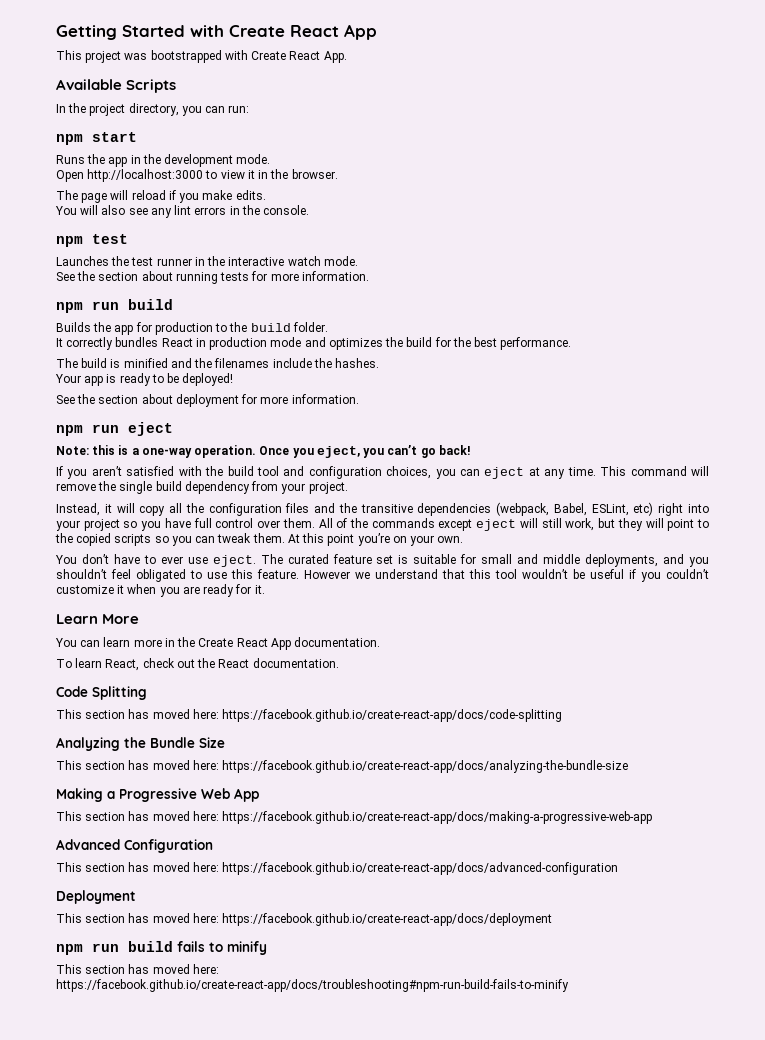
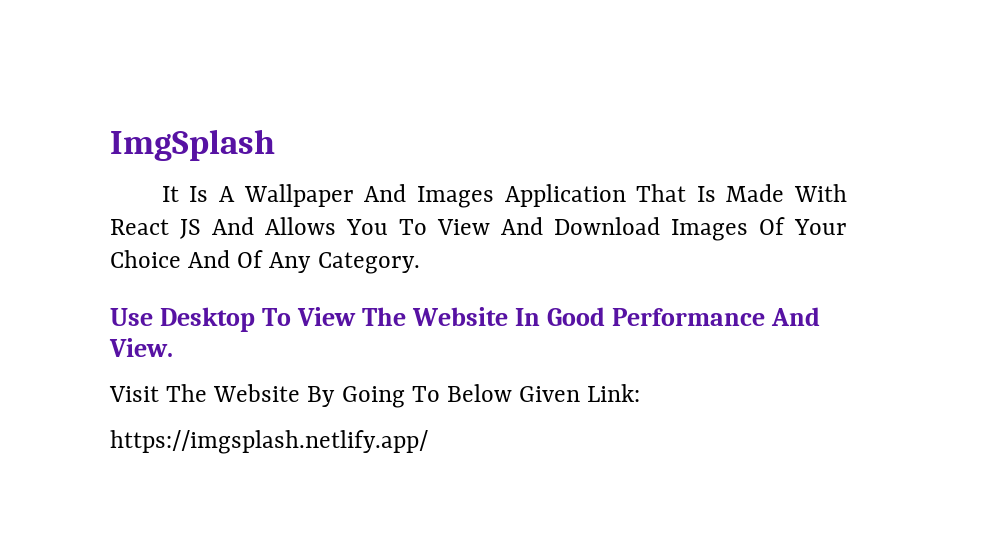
- Getting Started with Create React App
- This project was bootstrapped with Create React App.
- Available Scripts
- In the project directory, you can run:
- npm start
- Runs the app in the development mode.
- Open http://localhost:3000 to view it in the browser.
- The page will reload if you make edits.
- You will also see any lint errors in the console.
- npm test
- Launches the test runner in the interactive watch mode.
- See the section about running tests for more information.
- npm run build
- Builds the app for production to the build folder.
- It correctly bundles React in production mode and optimizes the build for the best performance.
- The build is minified and the filenames include the hashes.
- Your app is ready to be deployed!
- See the section about deployment for more information.
- npm run eject
- Note: this is a one-way operation. Once you eject, you can’t go back!
- If you aren’t satisfied with the build tool and configuration choices, you can eject at any time. This command will remove the single build dependency from your project.
- Instead, it will copy all the configuration files and the transitive dependencies (webpack, Babel, ESLint, etc) right into your project so you have full control over them. All of the commands except eject will still work, but they will point to the copied scripts so you can tweak them. At this point you’re on your own.
- You don’t have to ever use eject. The curated feature set is suitable for small and middle deployments, and you shouldn’t feel obligated to use this feature. However we understand that this tool wouldn’t be useful if you couldn’t customize it when you are ready for it.
- Learn More
- You can learn more in the Create React App documentation.
- To learn React, check out the React documentation.
- Code Splitting
- This section has moved here: https://facebook.github.io/create-react-app/docs/code-splitting
- Analyzing the Bundle Size
- This section has moved here: https://facebook.github.io/create-react-app/docs/analyzing-the-bundle-size
- Making a Progressive Web App
- This section has moved here: https://facebook.github.io/create-react-app/docs/making-a-progressive-web-app
- Advanced Configuration
- This section has moved here: https://facebook.github.io/create-react-app/docs/advanced-configuration
- Deployment
- This section has moved here: https://facebook.github.io/create-react-app/docs/deployment
- npm run build fails to minify
- This section has moved here: https://facebook.github.io/create-react-app/docs/troubleshooting#npm-run-build-fails-to-minify
+ ImgSplash
+ It Is A Wallpaper And Images Application That Is Made With React JS And Allows You To View And Download Images Of Your Choice And Of Any Category.
+ Use Desktop To View The Website In Good Performance And View.
+ Visit The Website By Going To Below Given Link:
+ https://imgsplash.netlify.app/

